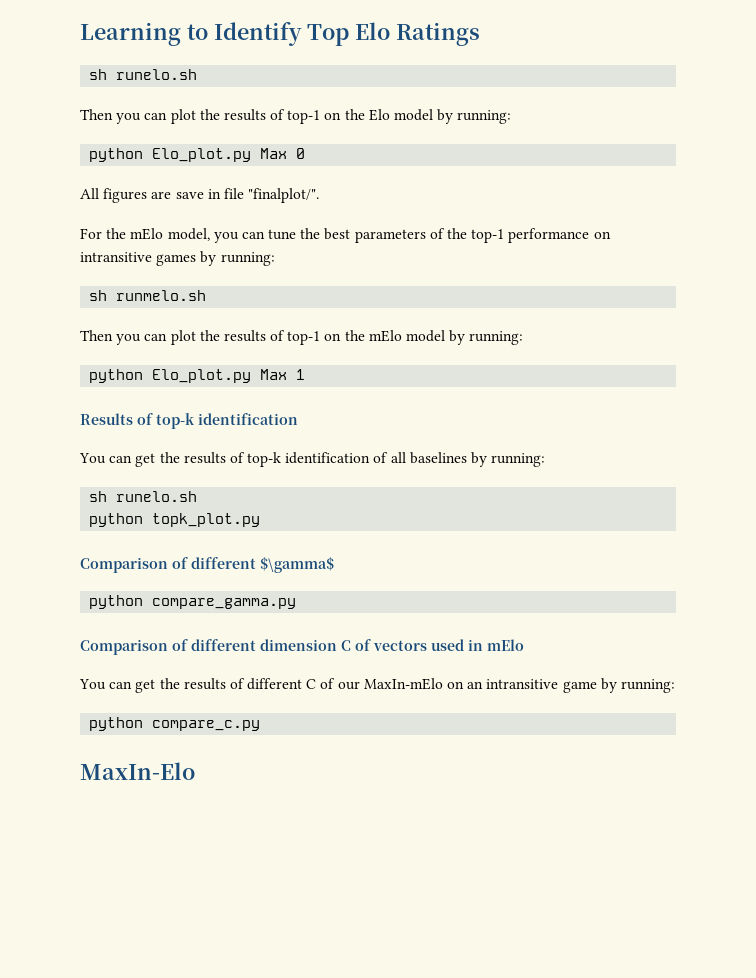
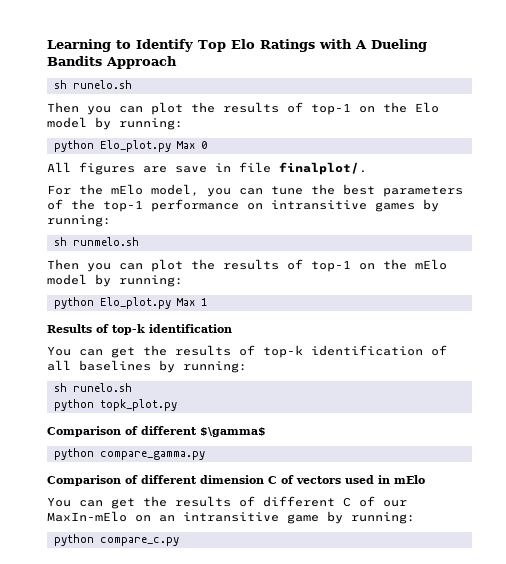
- Learning to Identify Top Elo Ratings
+ Learning to Identify Top Elo Ratings with A Dueling Bandits Approach
- All figures are save in file "finalplot/".
+ All figures are save in file finalplot/.
- MaxIn-Elo

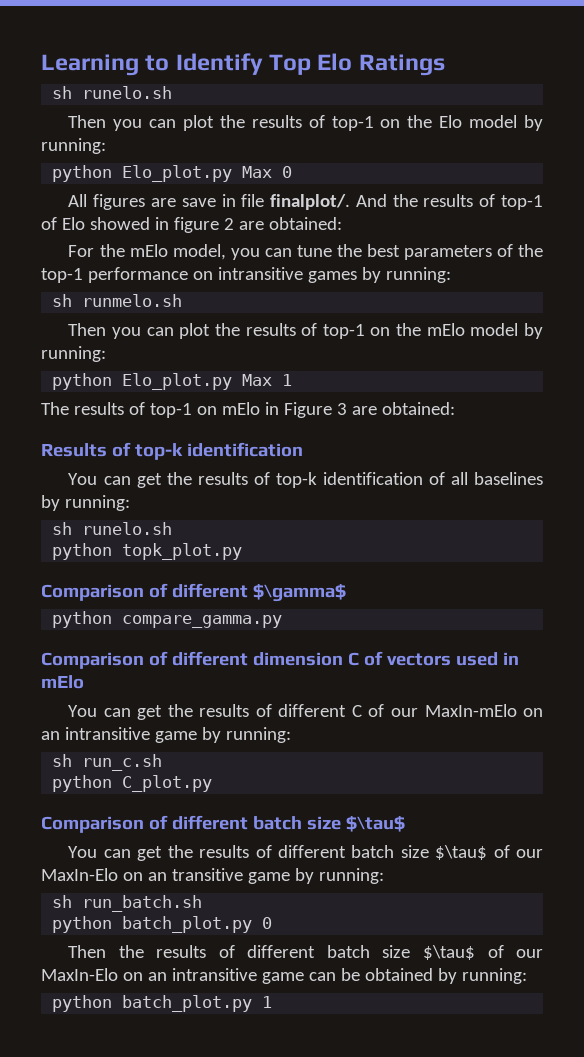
- Learning to Identify Top Elo Ratings with A Dueling Bandits Approach
+ Learning to Identify Top Elo Ratings
+ And the results of top-1 of Elo showed in figure 2 are obtained:
+ The results of top-1 on mElo in Figure 3 are obtained:
- python compare_c.py
+ sh run_c.sh
+ python C_plot.py
+ Comparison of different batch size $\tau$
+ You can get the results of different batch size $\tau$ of our MaxIn-Elo on an transitive game by running:
+ sh run_batch.sh
+ python batch_plot.py 0
+ Then the results of different batch size $\tau$ of our MaxIn-Elo on an intransitive game can be obtained by running:
+ python batch_plot.py 1

